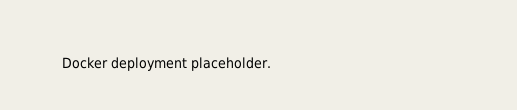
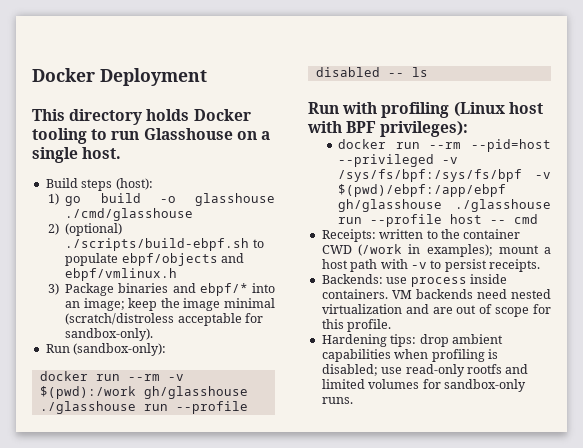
- Docker deployment placeholder.
+ Docker Deployment
+ This directory holds Docker tooling to run Glasshouse on a single host.
+ Build steps (host):
+ 1) go build -o glasshouse ./cmd/glasshouse
+ 2) (optional) ./scripts/build-ebpf.sh to populate ebpf/objects and ebpf/vmlinux.h
+ 3) Package binaries and ebpf/* into an image; keep the image minimal (scratch/distroless acceptable for sandbox-only).
+ Run (sandbox-only):
+ docker run --rm -v $(pwd):/work gh/glasshouse ./glasshouse run --profile disabled -- ls
+ Run with profiling (Linux host with BPF privileges):
+ docker run --rm --pid=host --privileged -v /sys/fs/bpf:/sys/fs/bpf -v $(pwd)/ebpf:/app/ebpf gh/glasshouse ./glasshouse run --profile host -- cmd
+ Receipts: written to the container CWD (/work in examples); mount a host path with -v to persist receipts.
+ Backends: use process inside containers. VM backends need nested virtualization and are out of scope for this profile.
+ Hardening tips: drop ambient capabilities when profiling is disabled; use read-only rootfs and limited volumes for sandbox-only runs.

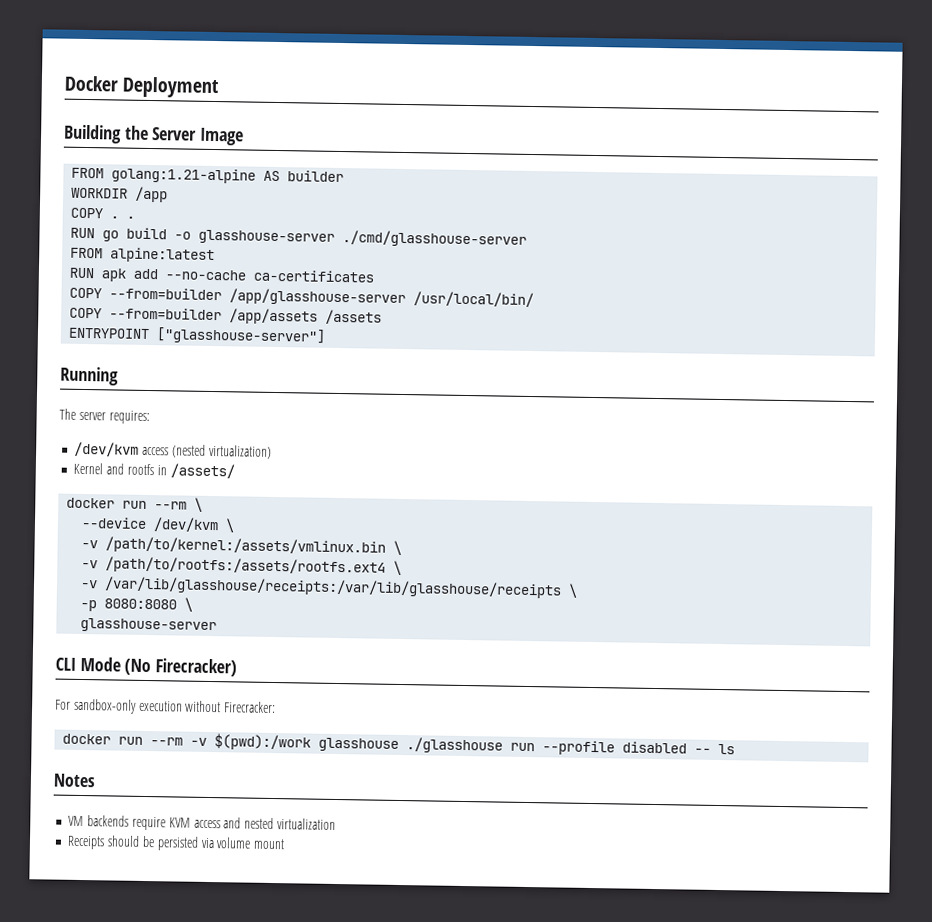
- This directory holds Docker tooling to run Glasshouse on a single host.
- Build steps (host):
- 1) go build -o glasshouse ./cmd/glasshouse
- 2) (optional) ./scripts/build-ebpf.sh to populate ebpf/objects and ebpf/vmlinux.h
- 3) Package binaries and ebpf/* into an image; keep the image minimal (scratch/distroless acceptable for sandbox-only).
- Run (sandbox-only):
+ Building the Server Image
+ FROM golang:1.21-alpine AS builder
+ WORKDIR /app
+ COPY . .
+ RUN go build -o glasshouse-server ./cmd/glasshouse-server
+ FROM alpine:latest
+ RUN apk add --no-cache ca-certificates
+ COPY --from=builder /app/glasshouse-server /usr/local/bin/
+ COPY --from=builder /app/assets /assets
+ ENTRYPOINT ["glasshouse-server"]
+ Running
+ The server requires:
+ /dev/kvm access (nested virtualization)
+ Kernel and rootfs in /assets/
+ docker run --rm \
+ --device /dev/kvm \
+ -v /path/to/kernel:/assets/vmlinux.bin \
+ -v /path/to/rootfs:/assets/rootfs.ext4 \
+ -v /var/lib/glasshouse/receipts:/var/lib/glasshouse/receipts \
+ -p 8080:8080 \
+ glasshouse-server
+ CLI Mode (No Firecracker)
+ For sandbox-only execution without Firecracker:
- docker run --rm -v $(pwd):/work gh/glasshouse ./glasshouse run --profile disabled -- ls
+ docker run --rm -v $(pwd):/work glasshouse ./glasshouse run --profile disabled -- ls
- Run with profiling (Linux host with BPF privileges):
- docker run --rm --pid=host --privileged -v /sys/fs/bpf:/sys/fs/bpf -v $(pwd)/ebpf:/app/ebpf gh/glasshouse ./glasshouse run --profile host -- cmd
- Receipts: written to the container CWD (/work in examples); mount a host path with -v to persist receipts.
- Backends: use process inside containers. VM backends need nested virtualization and are out of scope for this profile.
- Hardening tips: drop ambient capabilities when profiling is disabled; use read-only rootfs and limited volumes for sandbox-only runs.
+ Notes
+ VM backends require KVM access and nested virtualization
+ Receipts should be persisted via volume mount

